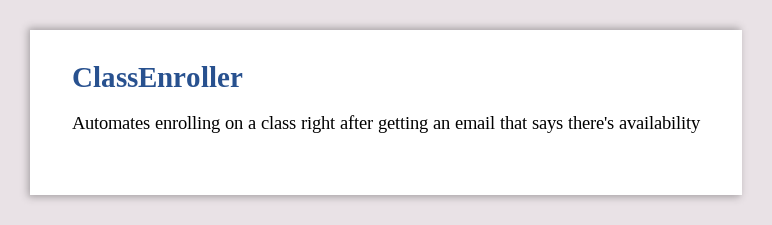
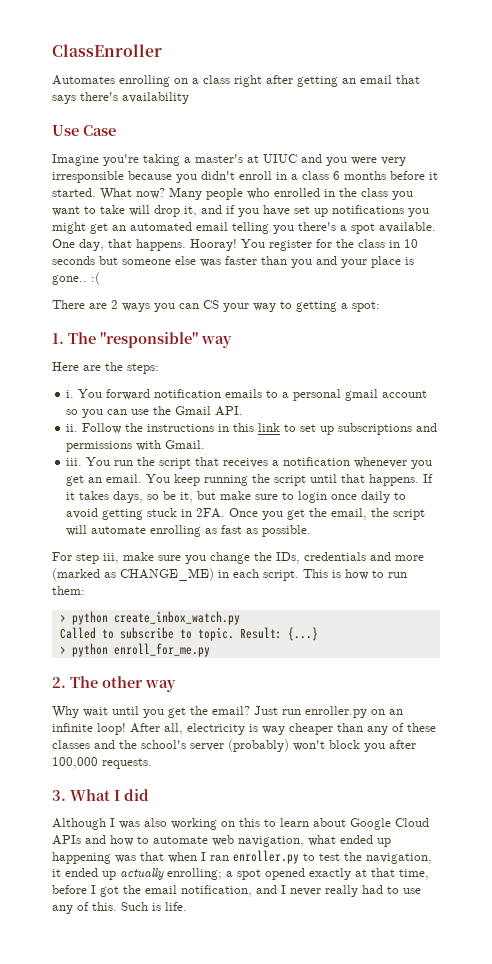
+ Use Case
+ Imagine you're taking a master's at UIUC and you were very irresponsible because you didn't enroll in a class 6 months before it started. What now? Many people who enrolled in the class you want to take will drop it, and if you have set up notifications you might get an automated email telling you there's a spot available. One day, that happens. Hooray! You register for the class in 10 seconds but someone else was faster than you and your place is gone.. :(
+ There are 2 ways you can CS your way to getting a spot:
+ 1. The "responsible" way
+ Here are the steps:
+ i. You forward notification emails to a personal gmail account so you can use the Gmail API.
+ ii. Follow the instructions in this link to set up subscriptions and permissions with Gmail.
+ iii. You run the script that receives a notification whenever you get an email. You keep running the script until that happens. If it takes days, so be it, but make sure to login once daily to avoid getting stuck in 2FA. Once you get the email, the script will automate enrolling as fast as possible.
+ For step iii, make sure you change the IDs, credentials and more (marked as CHANGE_ME) in each script. This is how to run them:
+ > python create_inbox_watch.py
+ Called to subscribe to topic. Result: {...}
+ > python enroll_for_me.py
+ 2. The other way
+ Why wait until you get the email? Just run enroller.py on an infinite loop! After all, electricity is way cheaper than any of these classes and the school's server (probably) won't block you after 100,000 requests.
+ 3. What I did
+ Although I was also working on this to learn about Google Cloud APIs and how to automate web navigation, what ended up happening was that when I ran enroller.py to test the navigation, it ended up actually enrolling; a spot opened exactly at that time, before I got the email notification, and I never really had to use any of this. Such is life.

